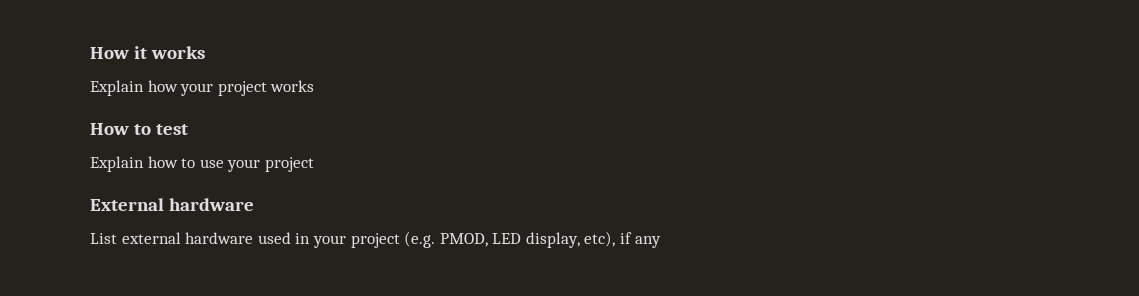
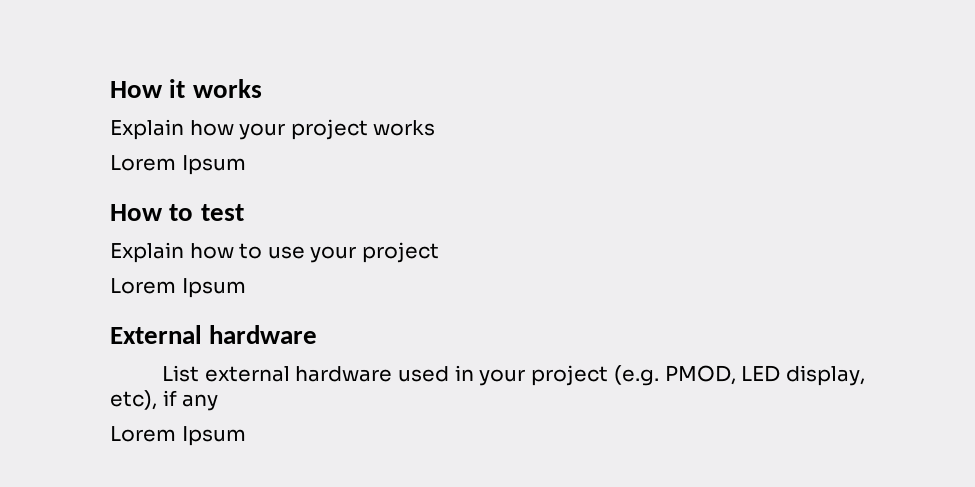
  Explain how your project works
+ Lorem Ipsum
  Explain how to use your project
+ Lorem Ipsum
  List external hardware used in your project (e.g. PMOD, LED display, etc), if any
+ Lorem Ipsum

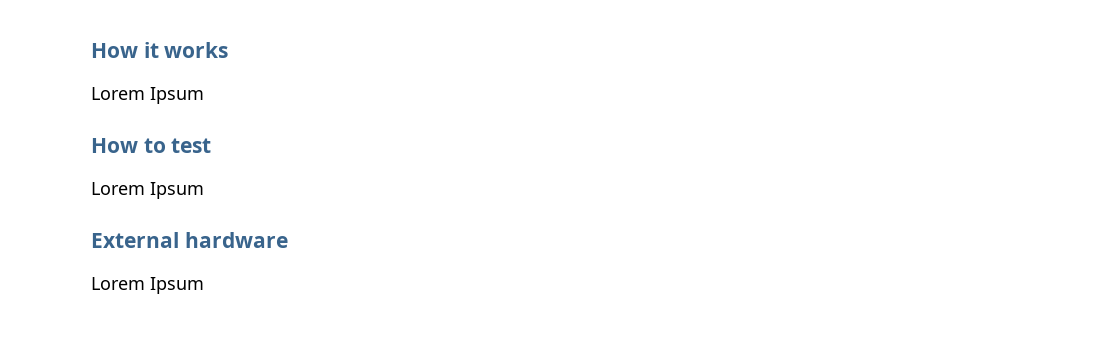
- Explain how your project works
  How to test
- Explain how to use your project
  Lorem Ipsum
  External hardware
- List external hardware used in your project (e.g. PMOD, LED display, etc), if any

